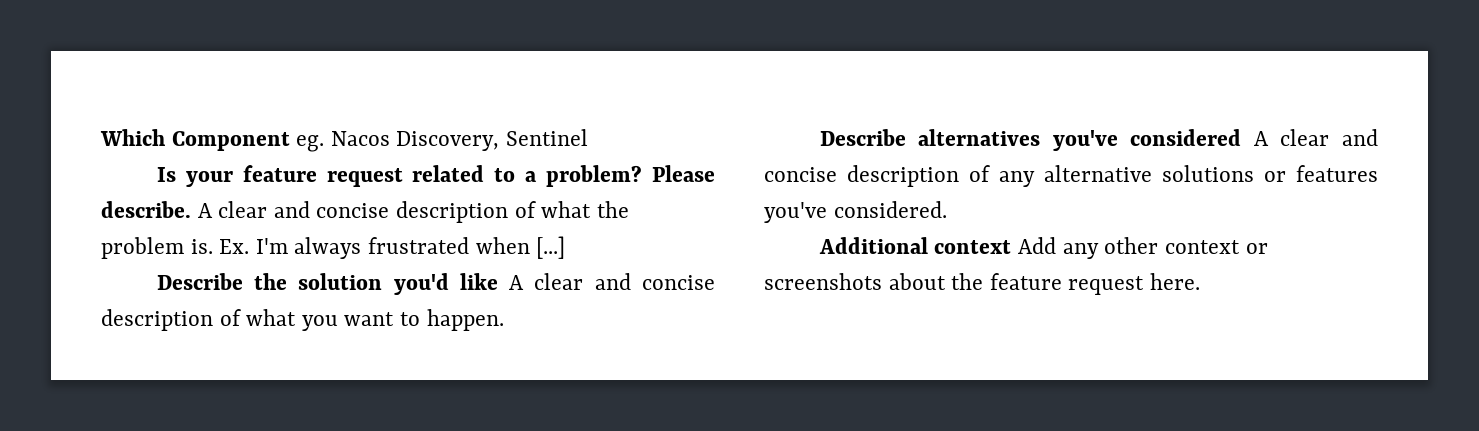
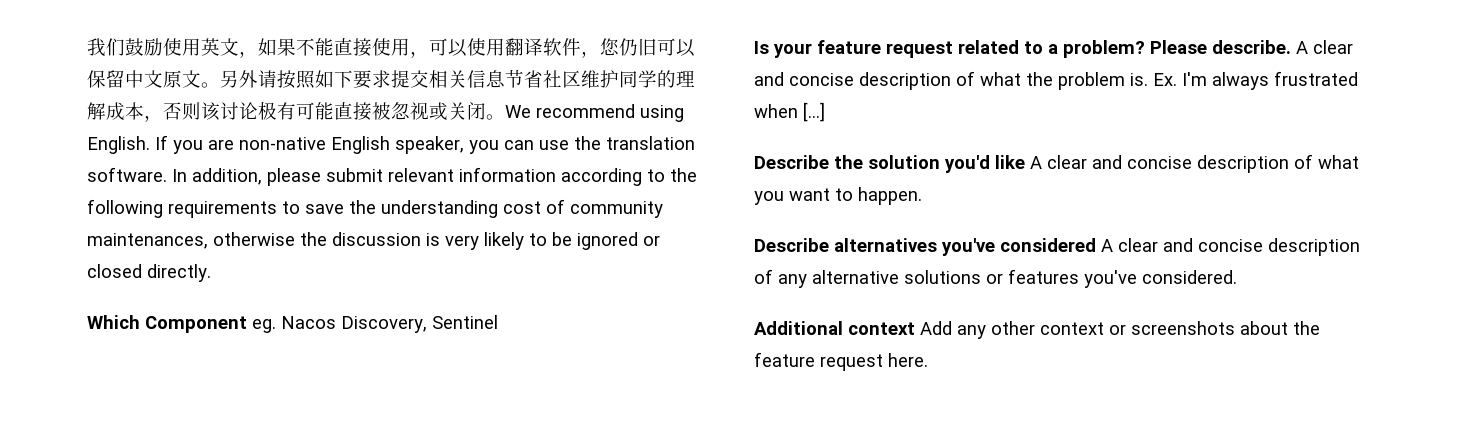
+ 我们鼓励使用英文，如果不能直接使用，可以使用翻译软件，您仍旧可以保留中文原文。另外请按照如下要求提交相关信息节省社区维护同学的理解成本，否则该讨论极有可能直接被忽视或关闭。We recommend using English. If you are non-native English speaker, you can use the translation software. In addition, please submit relevant information according to the following requirements to save the understanding cost of community maintenances, otherwise the discussion is very likely to be ignored or closed directly.

